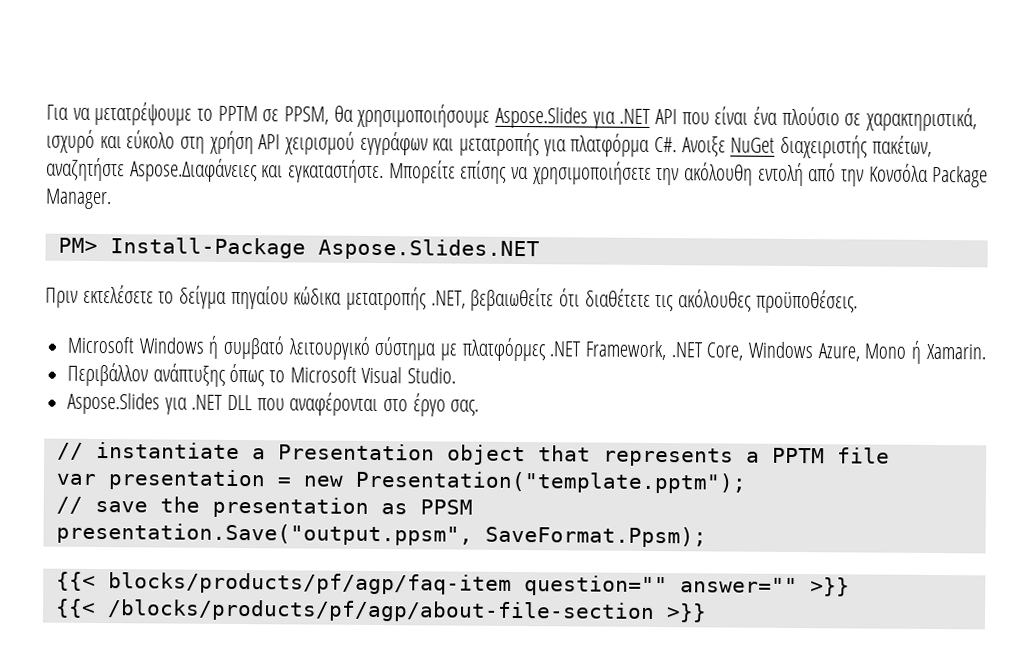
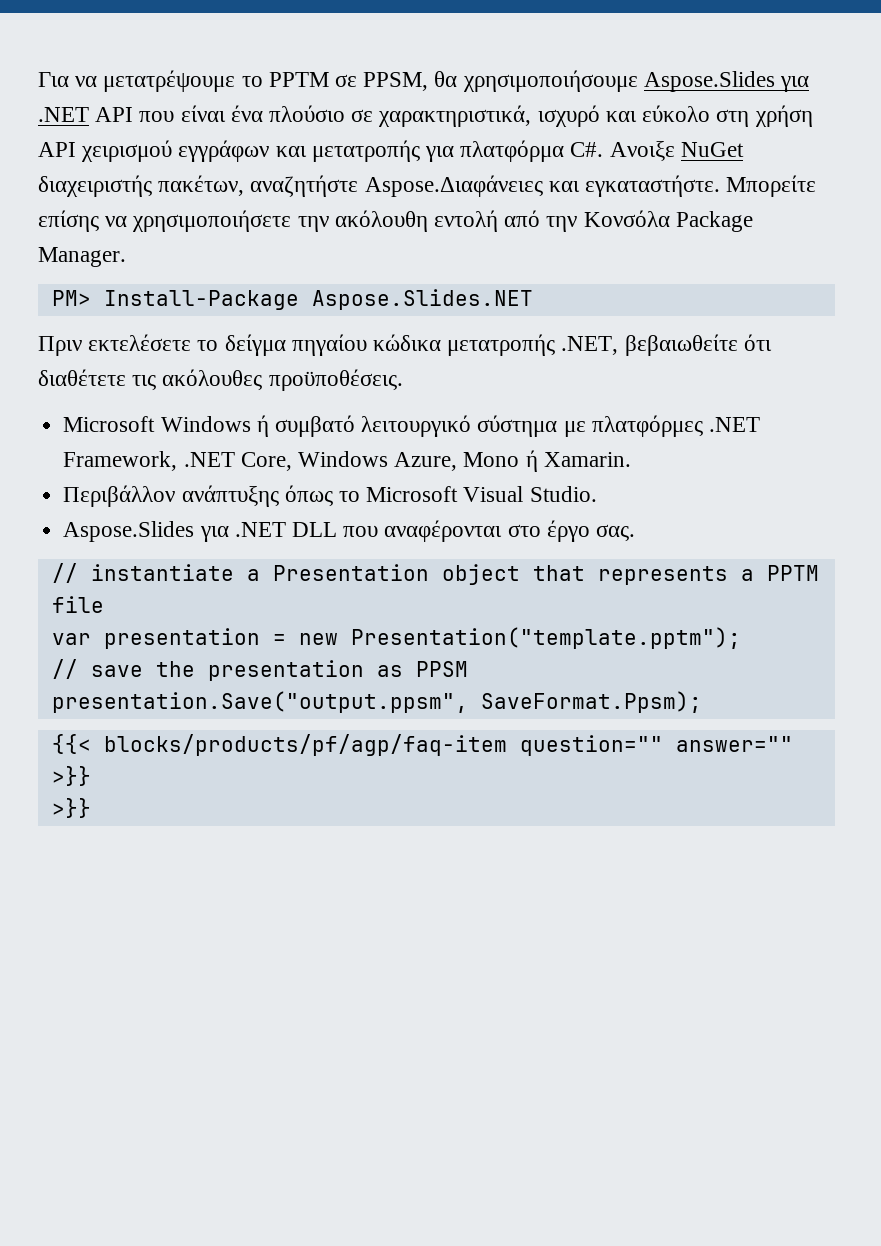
  {{< blocks/products/pf/agp/faq-item question="" answer="" >}}
- {{< /blocks/products/pf/agp/about-file-section >}}
+ >}}

